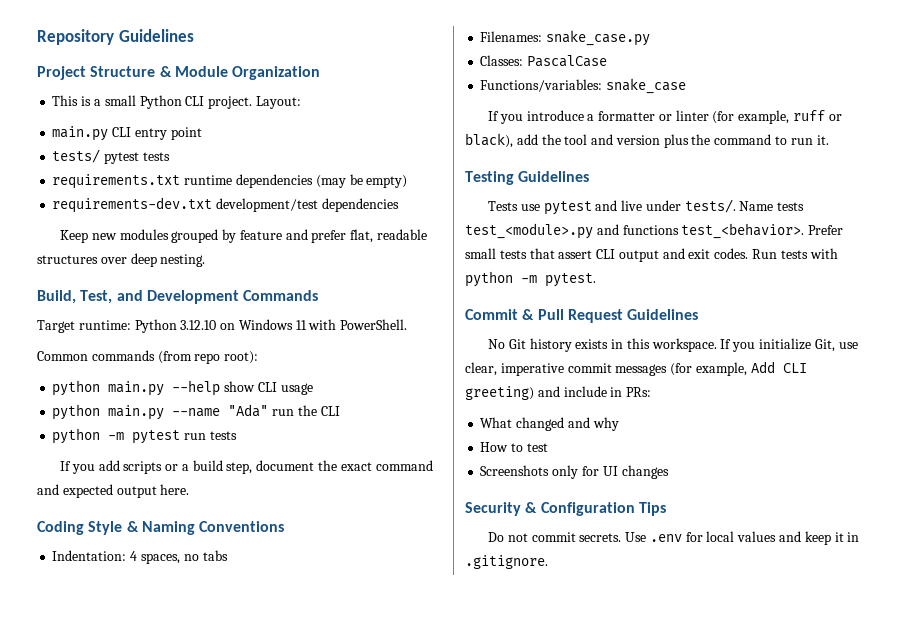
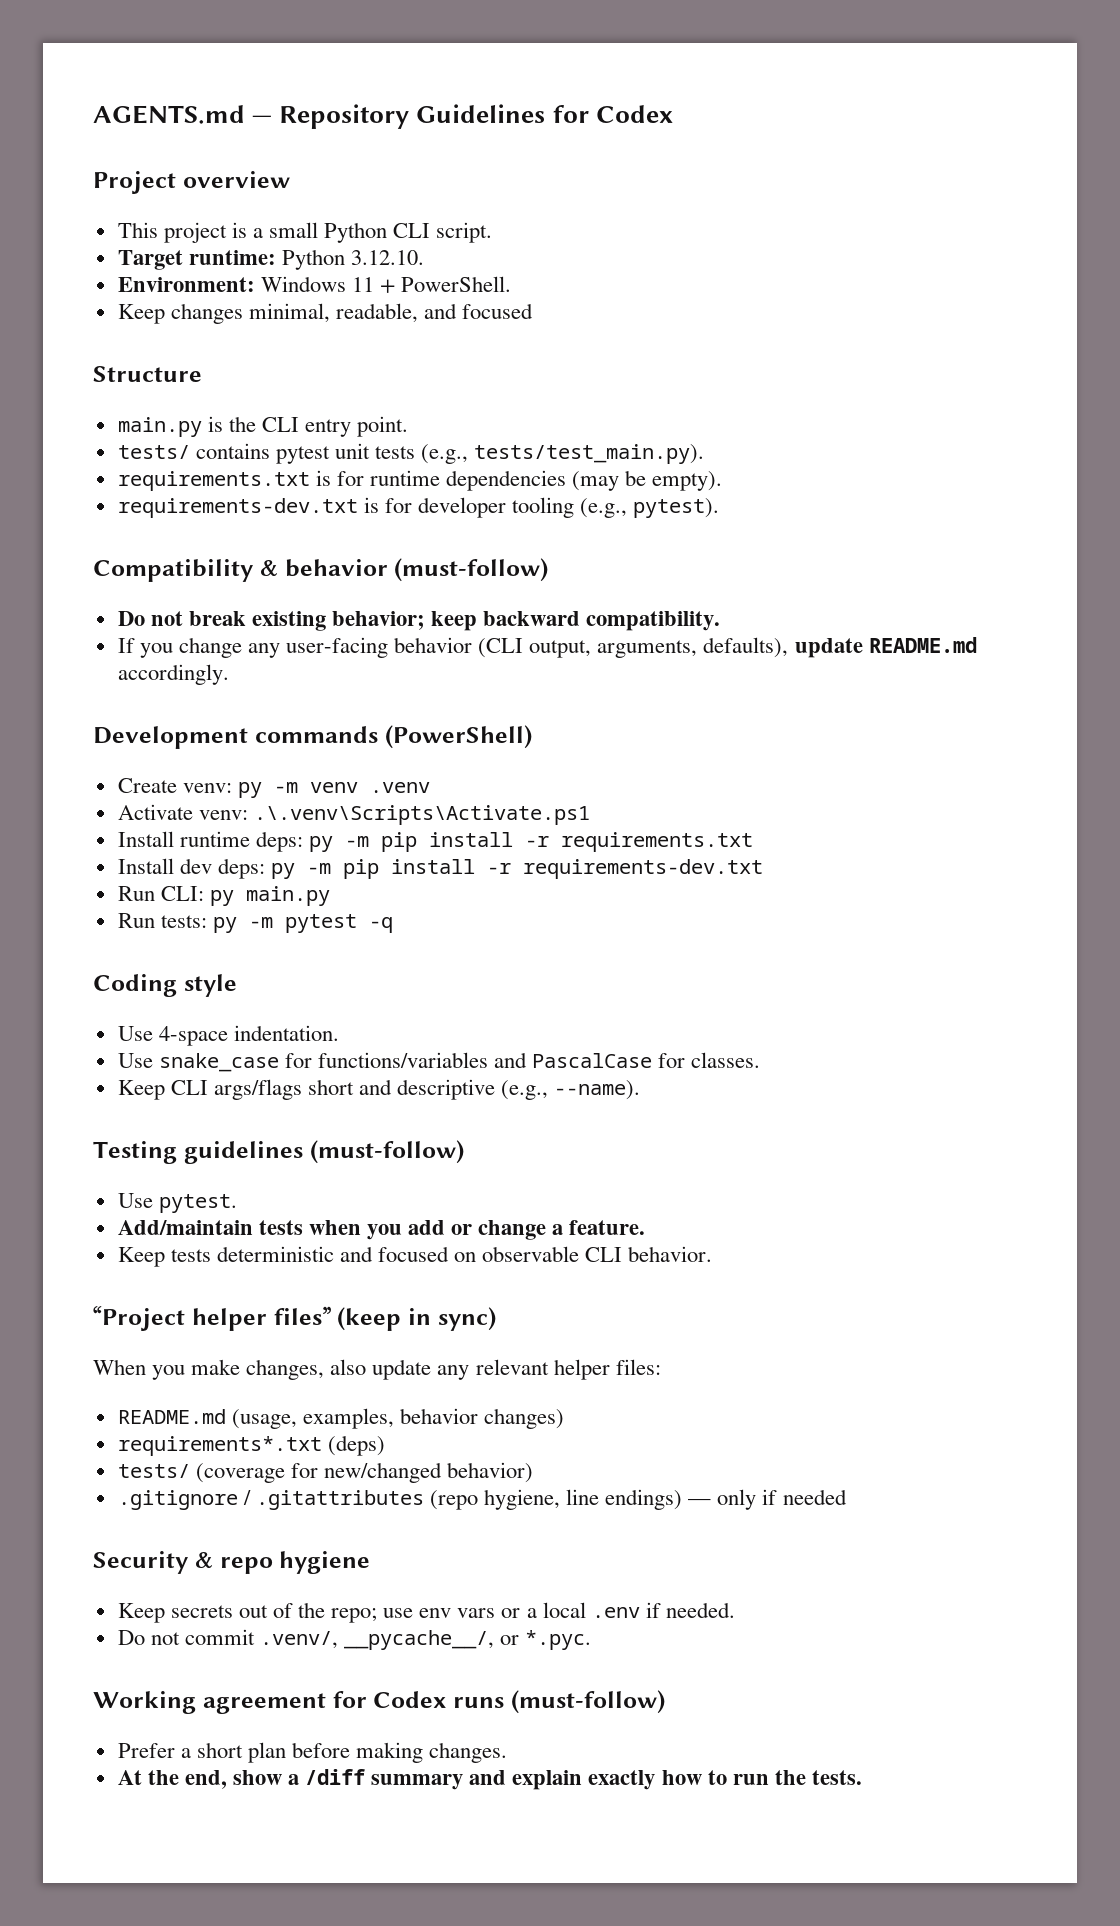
- Repository Guidelines
+ AGENTS.md — Repository Guidelines for Codex
- Project Structure & Module Organization
+ Project overview
- This is a small Python CLI project. Layout:
- main.py CLI entry point
- tests/ pytest tests
- requirements.txt runtime dependencies (may be empty)
- requirements-dev.txt development/test dependencies
- Keep new modules grouped by feature and prefer flat, readable structures over deep nesting.
- Build, Test, and Development Commands
- Target runtime: Python 3.12.10 on Windows 11 with PowerShell.
- Common commands (from repo root):
- python main.py --help show CLI usage
- python main.py --name "Ada" run the CLI
- python -m pytest run tests
- If you add scripts or a build step, document the exact command and expected output here.
- Coding Style & Naming Conventions
- Indentation: 4 spaces, no tabs
- Filenames: snake_case.py
- Classes: PascalCase
- Functions/variables: snake_case
- If you introduce a formatter or linter (for example, ruff or black), add the tool and version plus the command to run it.
- Testing Guidelines
- Tests use pytest and live under tests/. Name tests test_<module>.py and functions test_<behavior>. Prefer small tests that assert CLI output and exit codes. Run tests with python -m pytest.
- Commit & Pull Request Guidelines
- No Git history exists in this workspace. If you initialize Git, use clear, imperative commit messages (for example, Add CLI greeting) and include in PRs:
- What changed and why
- How to test
- Screenshots only for UI changes
- Security & Configuration Tips
- Do not commit secrets. Use .env for local values and keep it in .gitignore.
+ This project is a small Python CLI script.
+ Target runtime: Python 3.12.10.
+ Environment: Windows 11 + PowerShell.
+ Keep changes minimal, readable, and focused
+ Structure
+ main.py is the CLI entry point.
+ tests/ contains pytest unit tests (e.g., tests/test_main.py).
+ requirements.txt is for runtime dependencies (may be empty).
+ requirements-dev.txt is for developer tooling (e.g., pytest).
+ Compatibility & behavior (must-follow)
+ Do not break existing behavior; keep backward compatibility.
+ If you change any user-facing behavior (CLI output, arguments, defaults), update README.md accordingly.
+ Development commands (PowerShell)
+ Create venv: py -m venv .venv
+ Activate venv: .\.venv\Scripts\Activate.ps1
+ Install runtime deps: py -m pip install -r requirements.txt
+ Install dev deps: py -m pip install -r requirements-dev.txt
+ Run CLI: py main.py
+ Run tests: py -m pytest -q
+ Coding style
+ Use 4-space indentation.
+ Use snake_case for functions/variables and PascalCase for classes.
+ Keep CLI args/flags short and descriptive (e.g., --name).
+ Testing guidelines (must-follow)
+ Use pytest.
+ Add/maintain tests when you add or change a feature.
+ Keep tests deterministic and focused on observable CLI behavior.
+ “Project helper files” (keep in sync)
+ When you make changes, also update any relevant helper files:
+ README.md (usage, examples, behavior changes)
+ requirements*.txt (deps)
+ tests/ (coverage for new/changed behavior)
+ .gitignore / .gitattributes (repo hygiene, line endings) — only if needed
+ Security & repo hygiene
+ Keep secrets out of the repo; use env vars or a local .env if needed.
+ Do not commit .venv/, __pycache__/, or *.pyc.
+ Working agreement for Codex runs (must-follow)
+ Prefer a short plan before making changes.
+ At the end, show a /diff summary and explain exactly how to run the tests.

